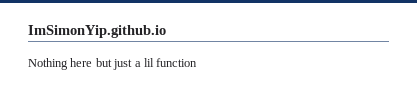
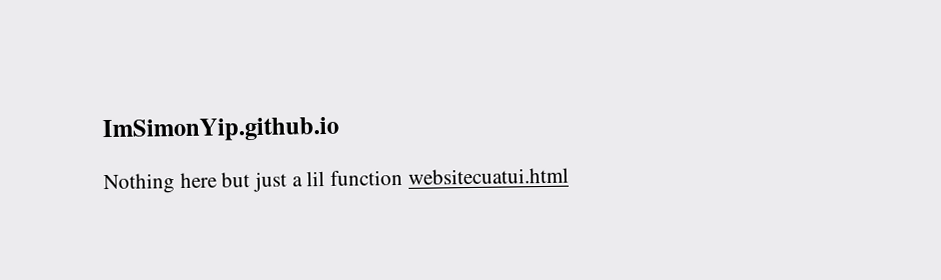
- Nothing here but just a lil function
+ Nothing here but just a lil function websitecuatui.html

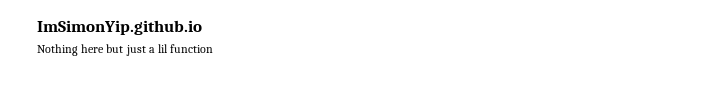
- Nothing here but just a lil function websitecuatui.html
+ Nothing here but just a lil function

